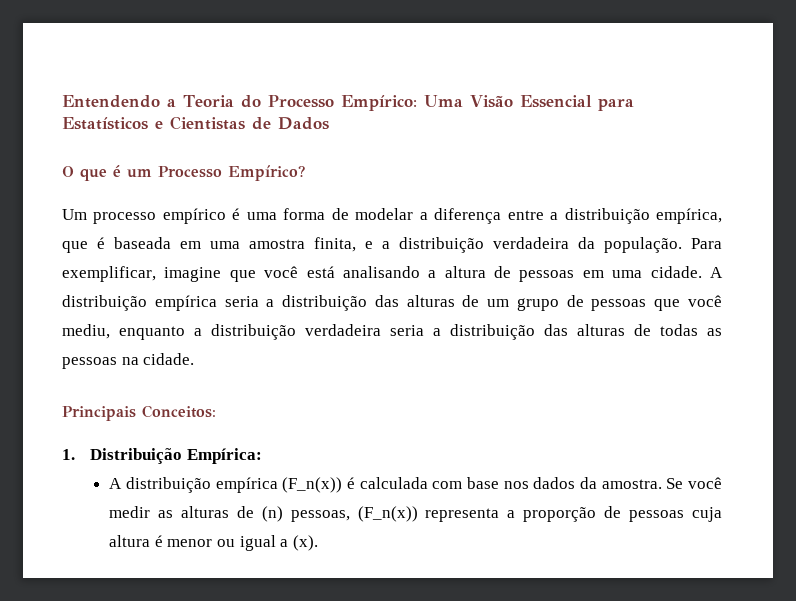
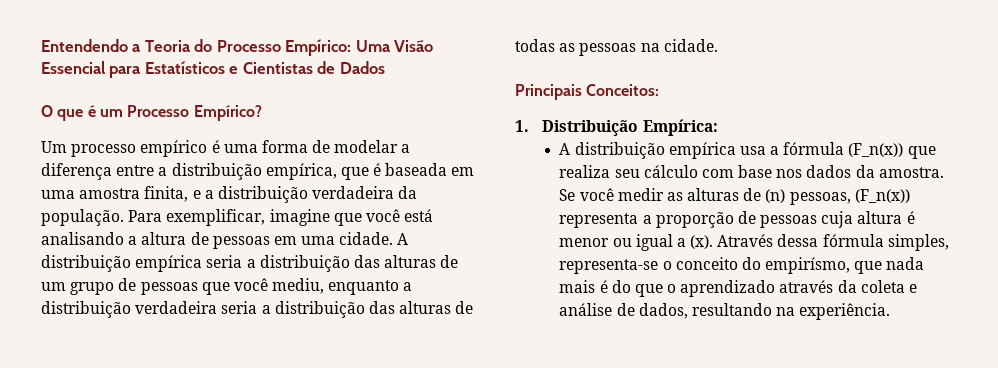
- A distribuição empírica (F_n(x)) é calculada com base nos dados da amostra.
+ A distribuição empírica usa a fórmula (F_n(x)) que realiza seu cálculo com base nos dados da amostra.
+ Através dessa fórmula simples, representa-se o conceito do empirísmo, que nada mais é do que o aprendizado através da coleta e análise de dados, resultando na experiência.

